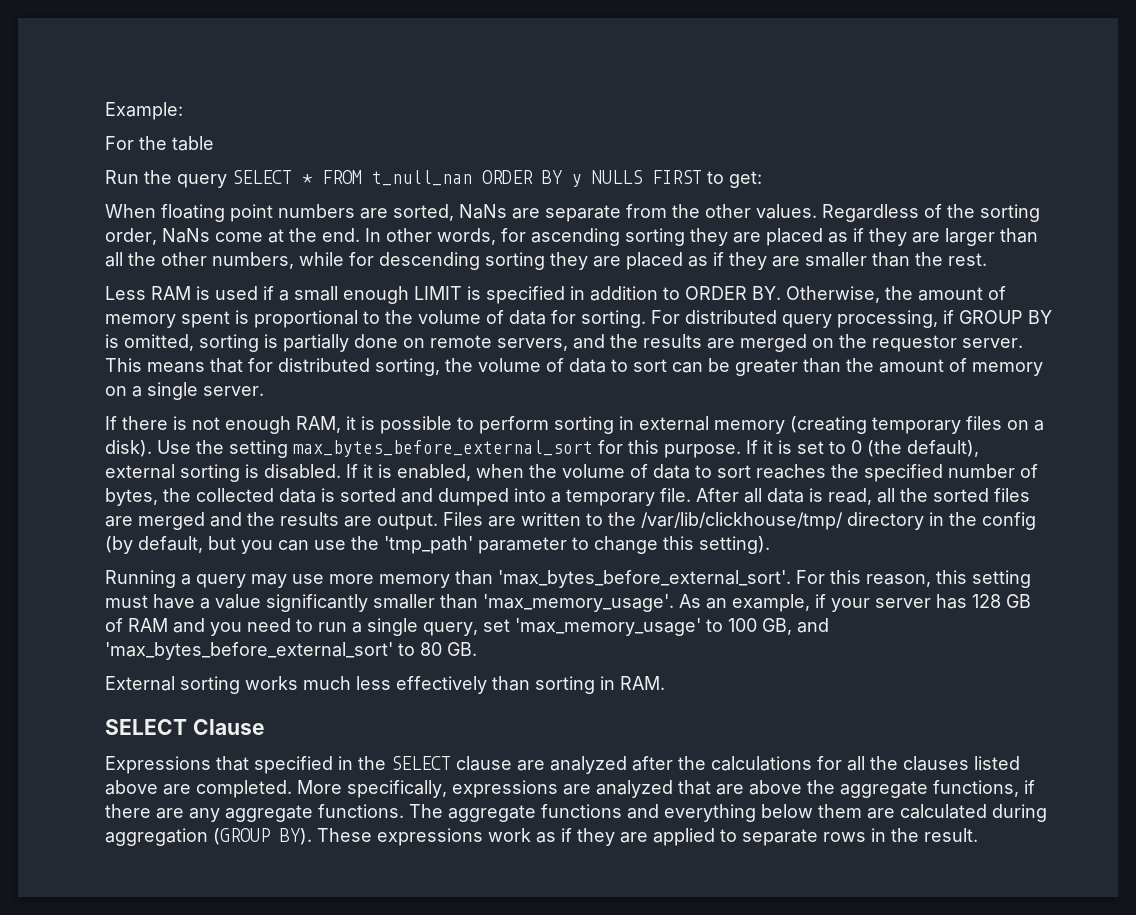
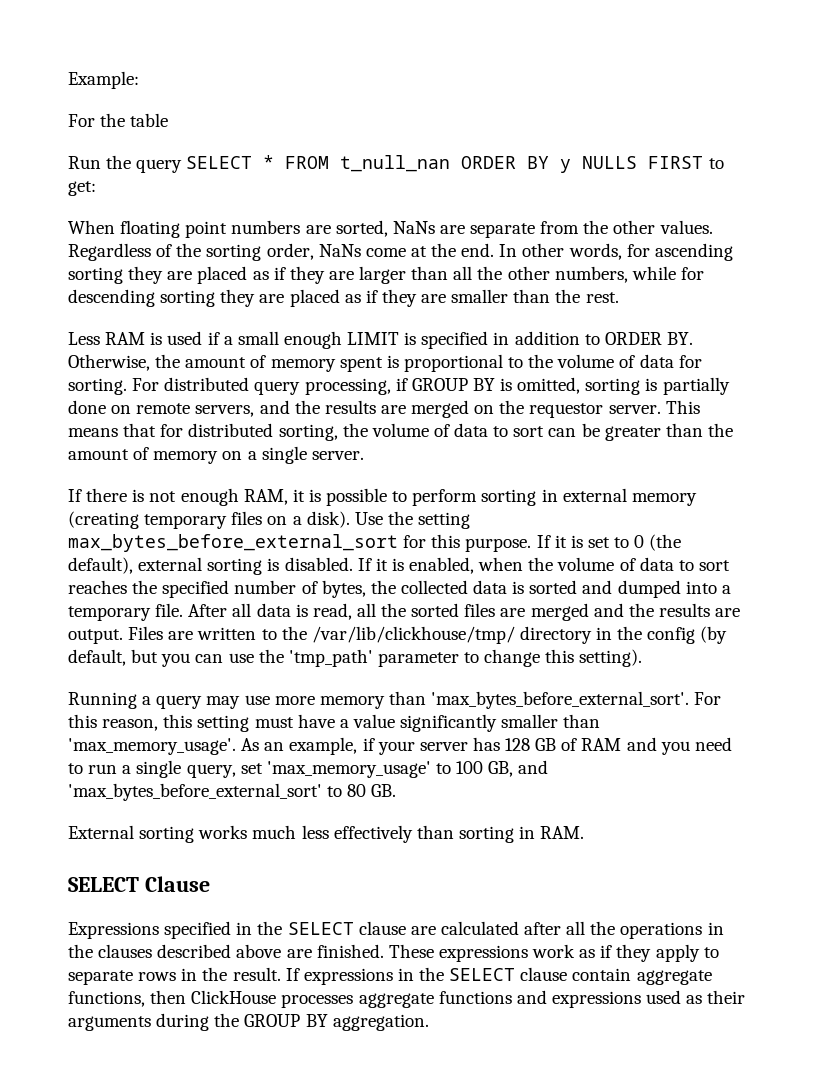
- Expressions that specified in the SELECT clause are analyzed after the calculations for all the clauses listed above are completed. More specifically, expressions are analyzed that are above the aggregate functions, if there are any aggregate functions. The aggregate functions and everything below them are calculated during aggregation (GROUP BY). These expressions work as if they are applied to separate rows in the result.
+ Expressions specified in the SELECT clause are calculated after all the operations in the clauses described above are finished. These expressions work as if they apply to separate rows in the result.
+ If expressions in the SELECT clause contain aggregate functions, then ClickHouse processes aggregate functions and expressions used as their arguments during the GROUP BY aggregation.

